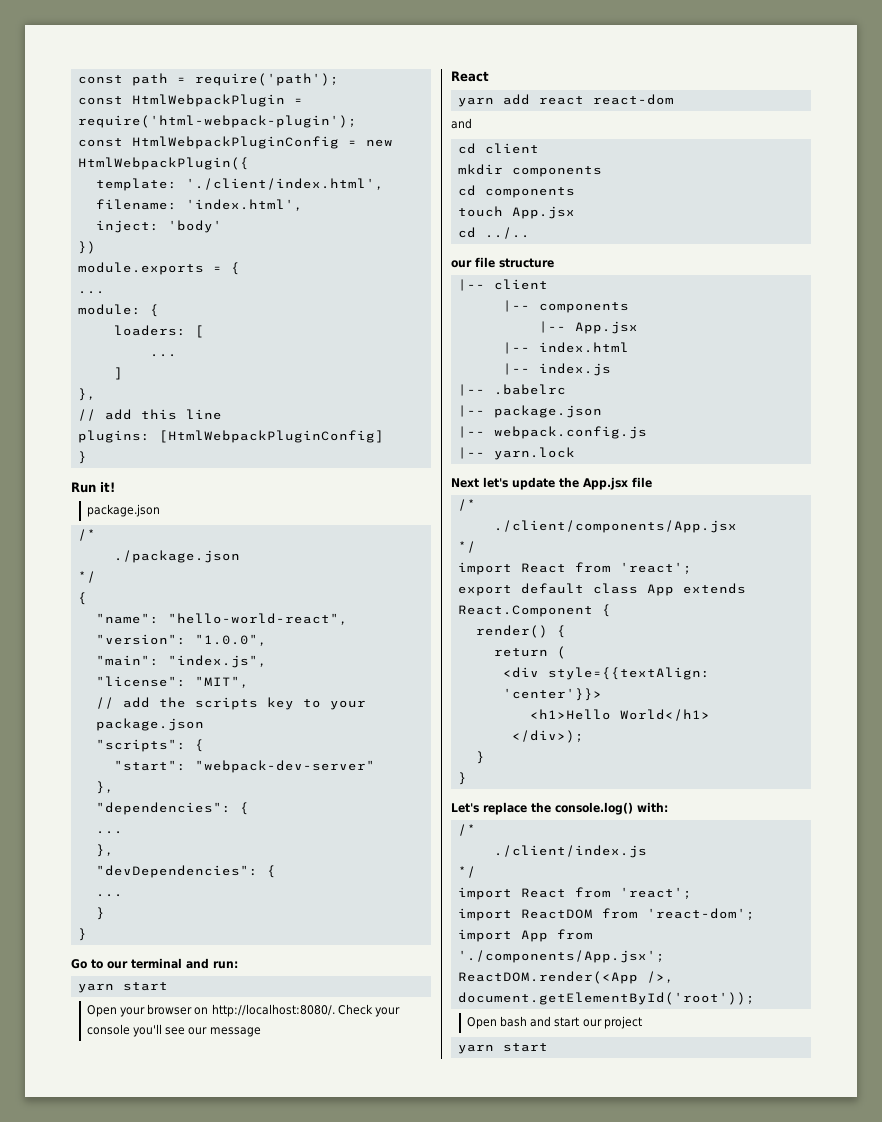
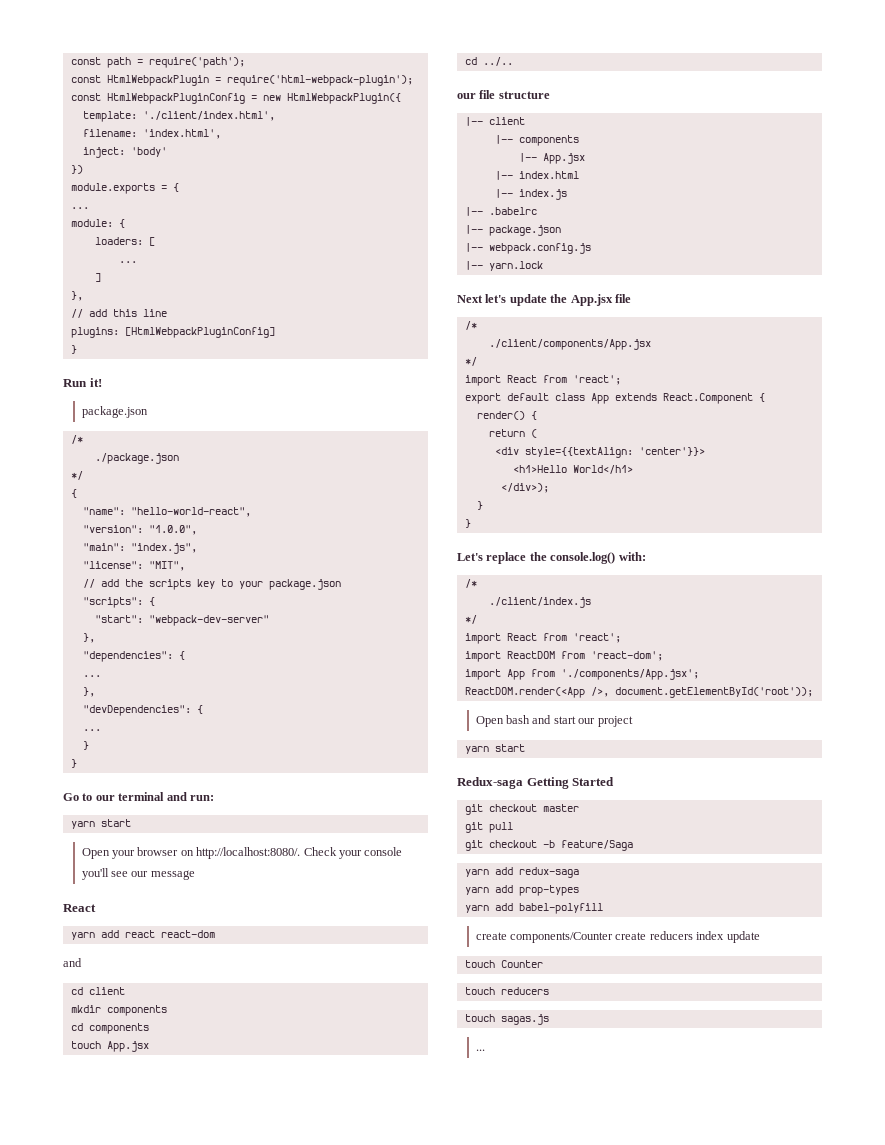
+ Redux-saga Getting Started
+ git checkout master
+ git pull
+ git checkout -b feature/Saga
+ yarn add redux-saga
+ yarn add prop-types
+ yarn add babel-polyfill
+ create components/Counter create reducers index update
+ touch Counter
+ touch reducers
+ touch sagas.js
+ ...

